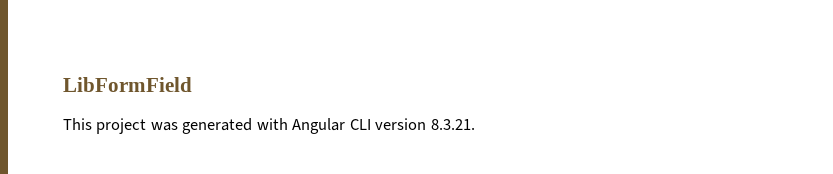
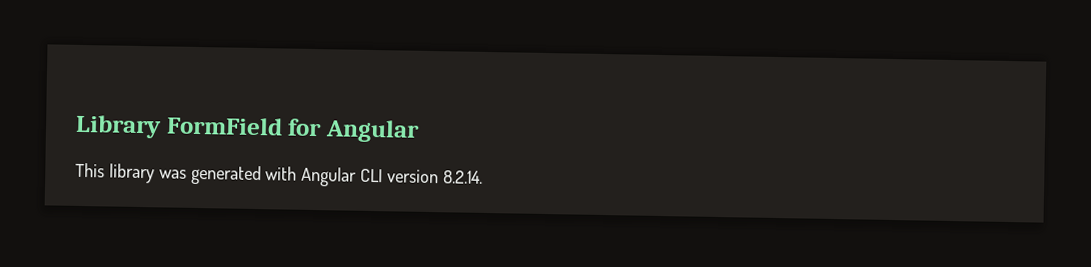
- LibFormField
+ Library FormField for Angular
- This project was generated with Angular CLI version 8.3.21.
+ This library was generated with Angular CLI version 8.2.14.

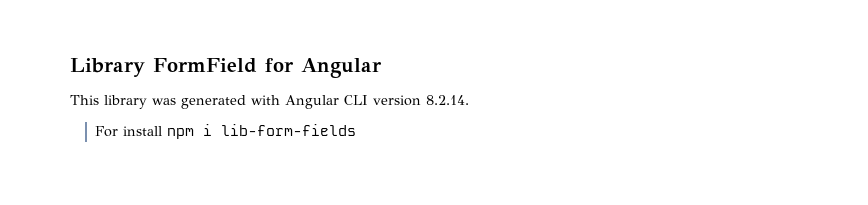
+ For install npm i lib-form-fields

